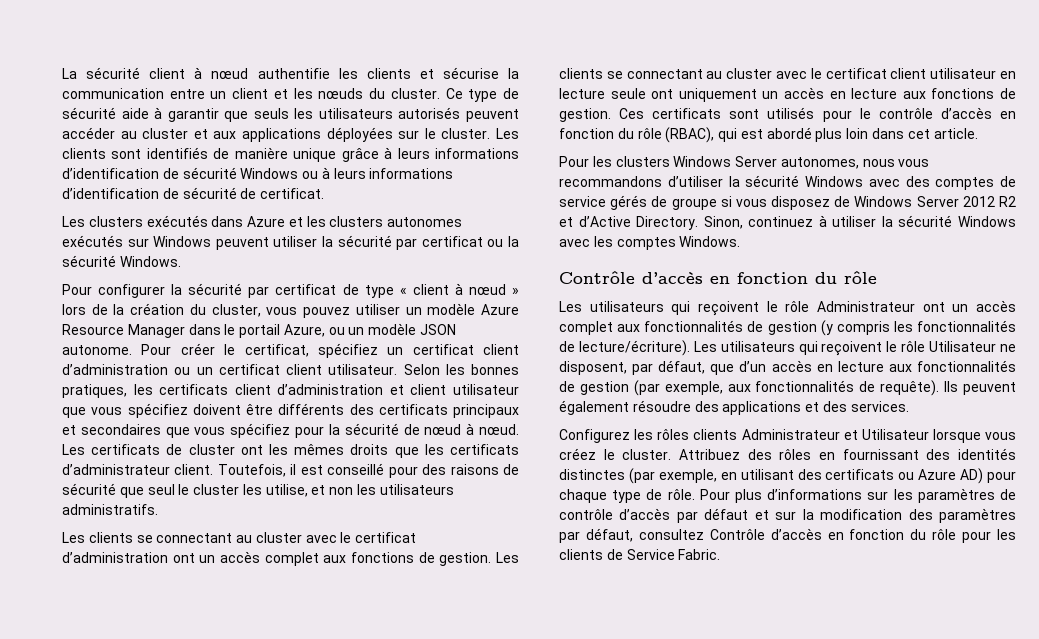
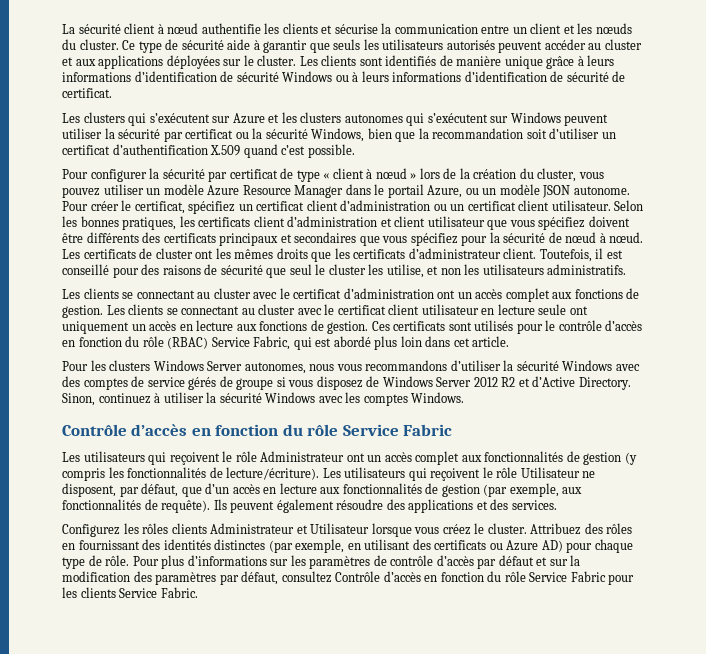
- Les clusters exécutés dans Azure et les clusters autonomes exécutés sur Windows peuvent utiliser la sécurité par certificat ou la sécurité Windows.
+ Les clusters qui s’exécutent sur Azure et les clusters autonomes qui s’exécutent sur Windows peuvent utiliser la sécurité par certificat ou la sécurité Windows, bien que la recommandation soit d’utiliser un certificat d’authentification X.509 quand c’est possible.
- Ces certificats sont utilisés pour le contrôle d’accès en fonction du rôle (RBAC), qui est abordé plus loin dans cet article.
+ Ces certificats sont utilisés pour le contrôle d’accès en fonction du rôle (RBAC) Service Fabric, qui est abordé plus loin dans cet article.
  Sinon, continuez à utiliser la sécurité Windows avec les comptes Windows.
- Contrôle d’accès en fonction du rôle
+ Contrôle d’accès en fonction du rôle Service Fabric
- Pour plus d’informations sur les paramètres de contrôle d’accès par défaut et sur la modification des paramètres par défaut, consultez Contrôle d’accès en fonction du rôle pour les clients de Service Fabric.
+ Pour plus d’informations sur les paramètres de contrôle d’accès par défaut et sur la modification des paramètres par défaut, consultez Contrôle d’accès en fonction du rôle Service Fabric pour les clients Service Fabric.

